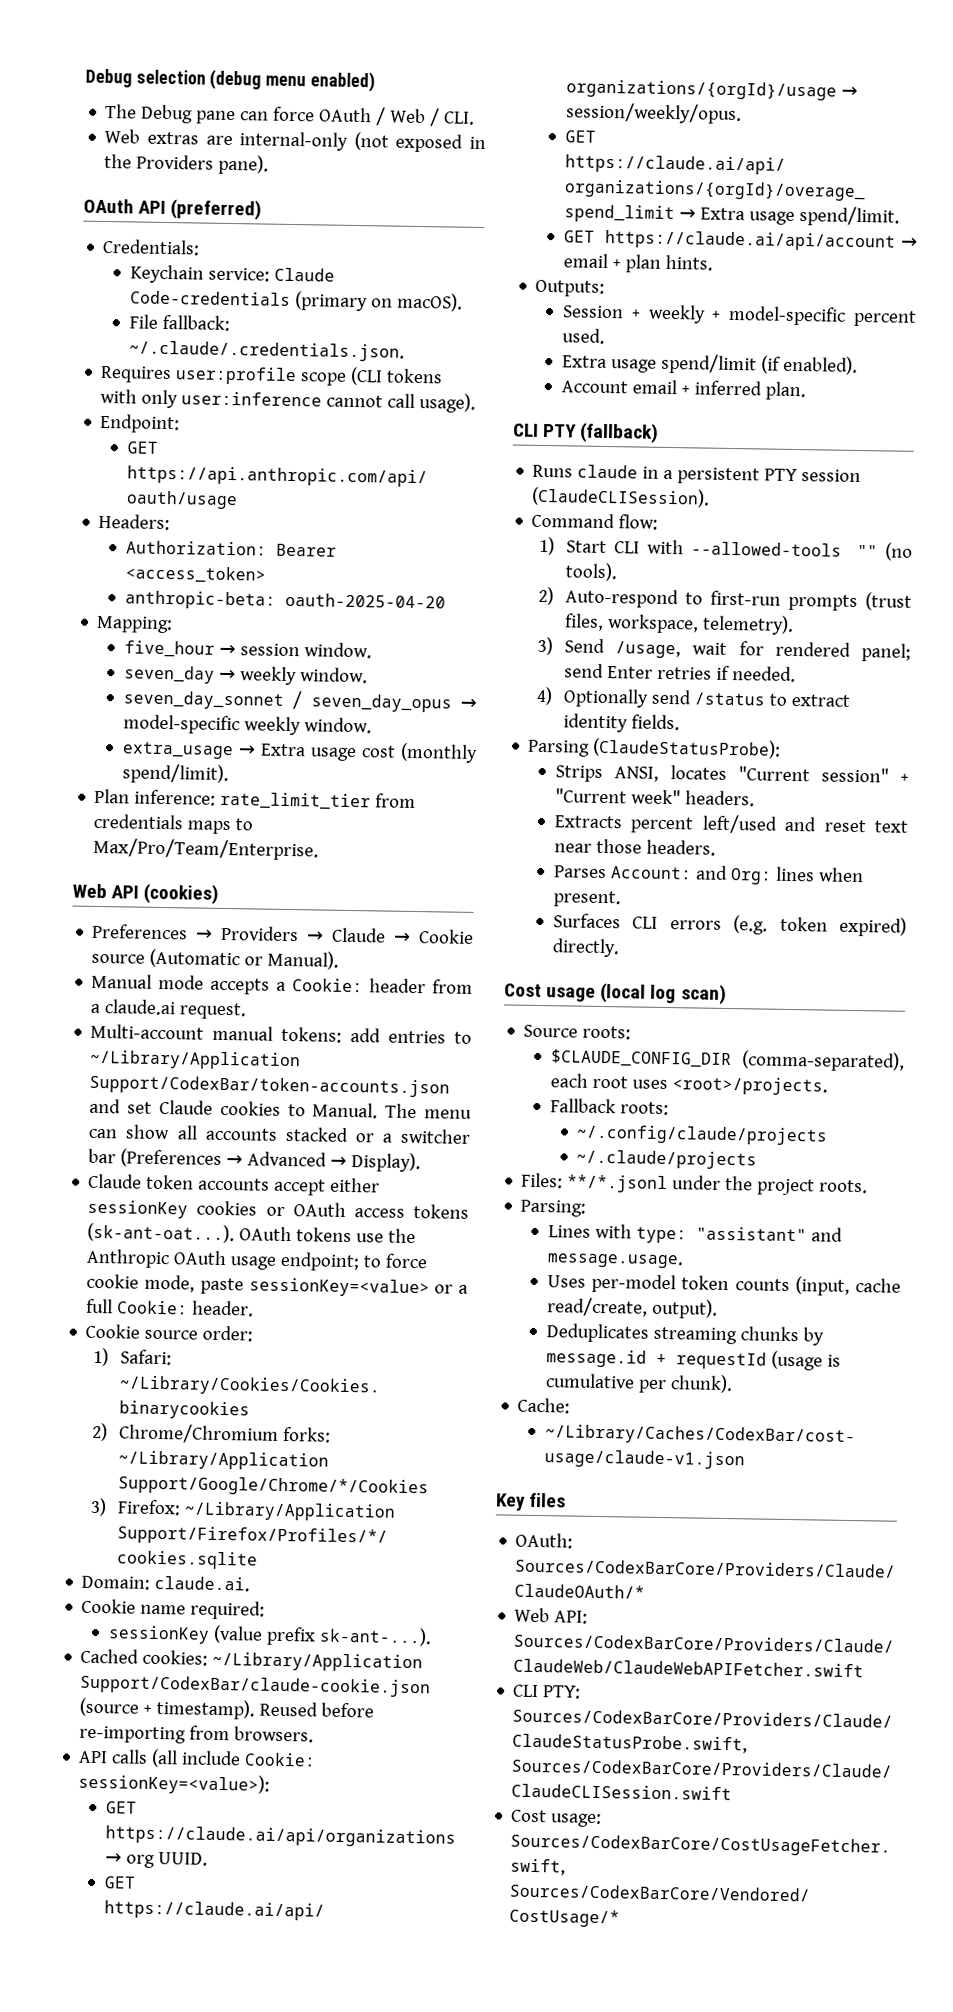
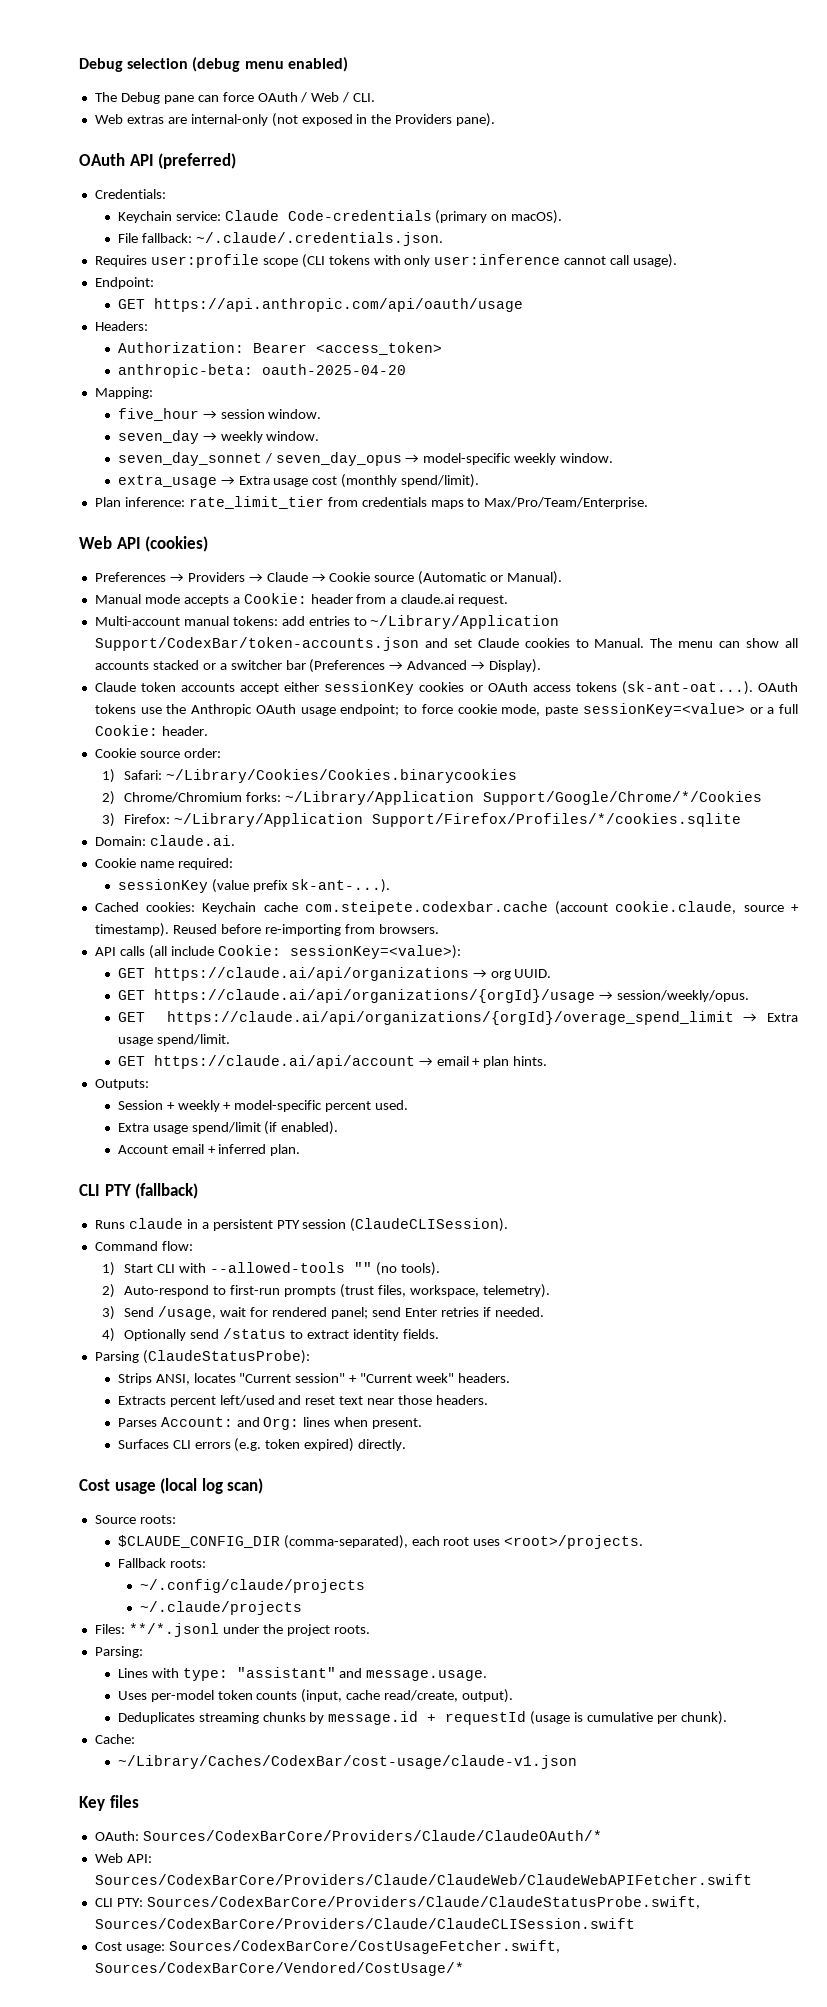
- Cached cookies: ~/Library/Application Support/CodexBar/claude-cookie.json (source + timestamp).
+ Cached cookies: Keychain cache com.steipete.codexbar.cache (account cookie.claude, source + timestamp).

